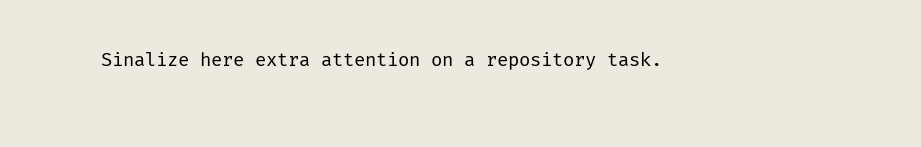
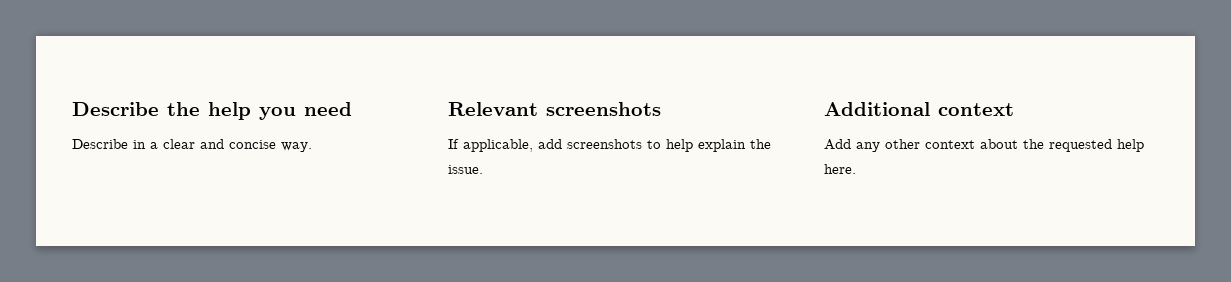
- Sinalize here extra attention on a repository task.
+ Describe the help you need
+ Describe in a clear and concise way.
+ Relevant screenshots
+ If applicable, add screenshots to help explain the issue.
+ Additional context
+ Add any other context about the requested help here.

